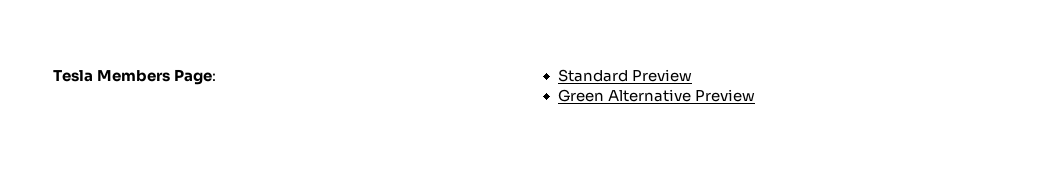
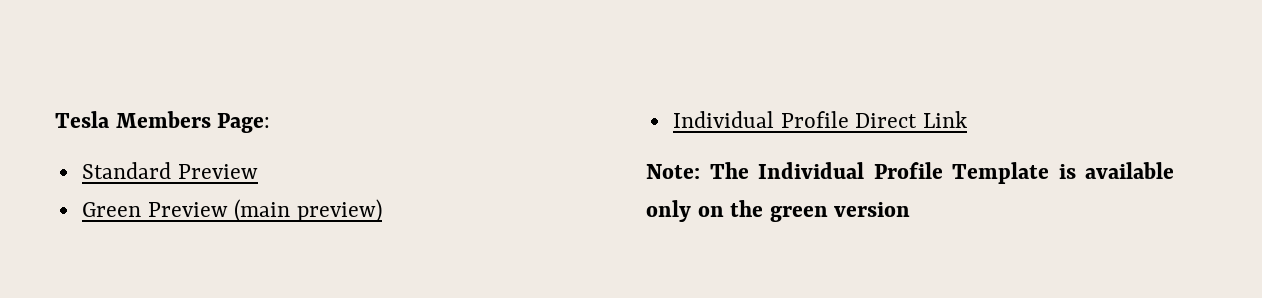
- Green Alternative Preview
+ Green Preview (main preview)
+ Individual Profile Direct Link
+ Note: The Individual Profile Template is available only on the green version

